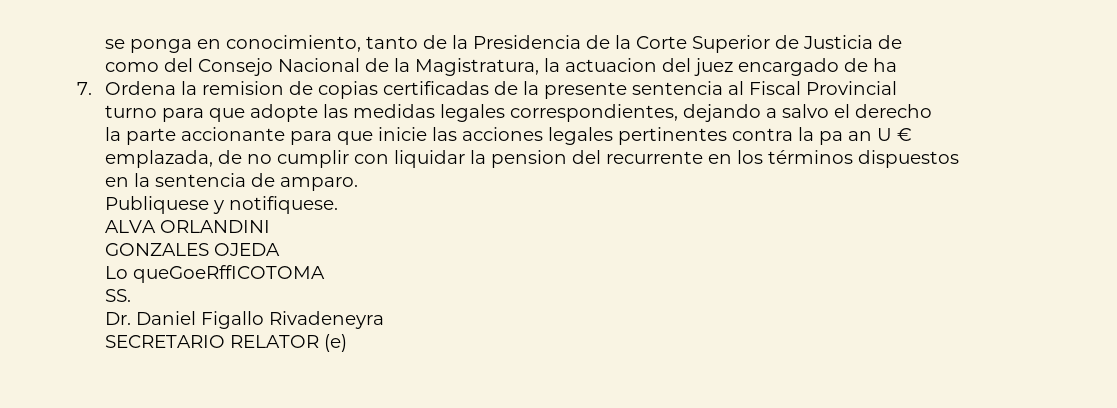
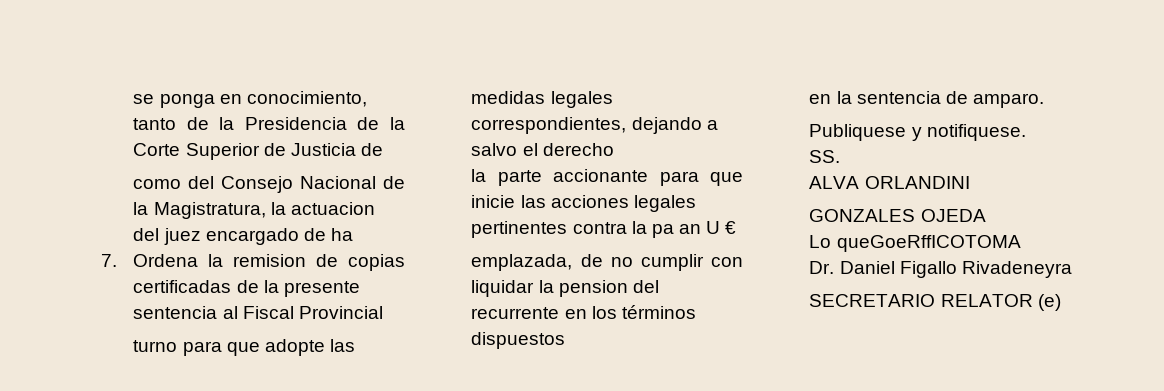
+ SS.
- SS.

